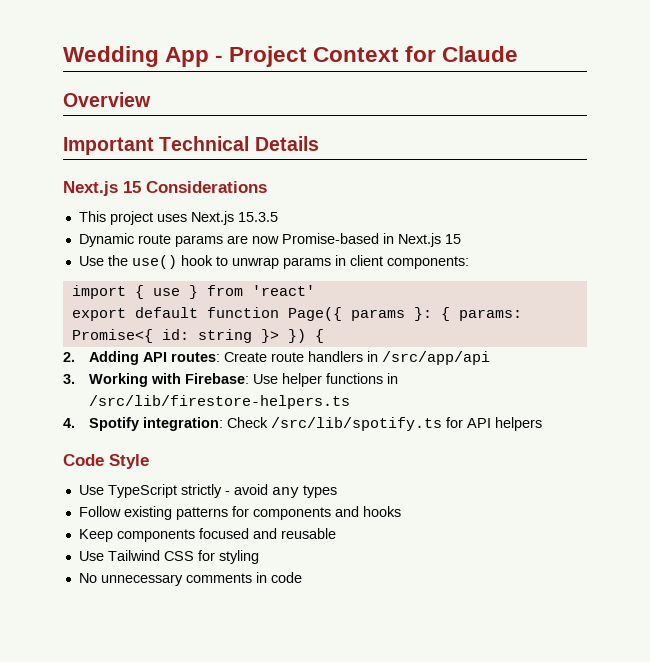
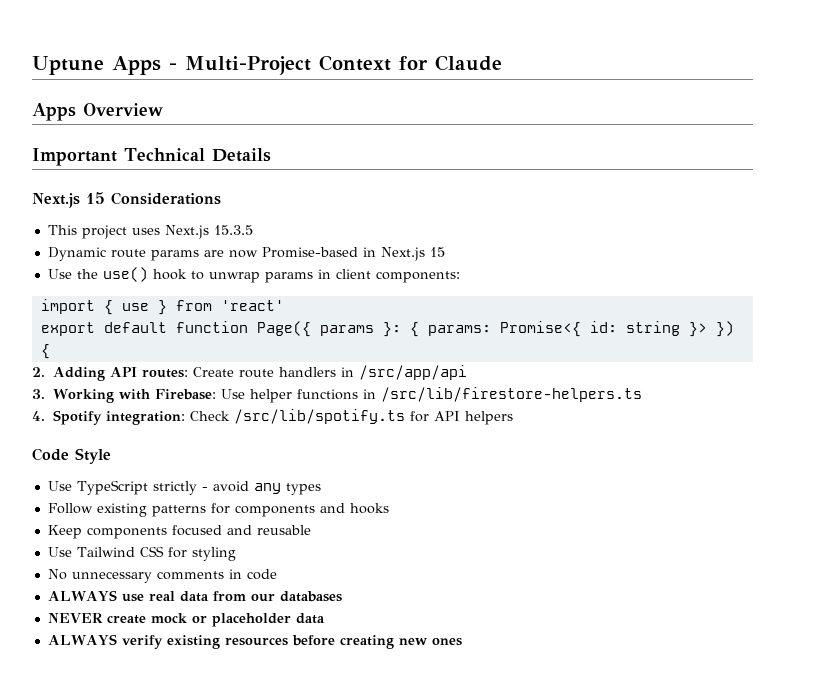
- Wedding App - Project Context for Claude
+ Uptune Apps - Multi-Project Context for Claude
- Overview
+ Apps Overview
+ ALWAYS use real data from our databases
+ NEVER create mock or placeholder data
+ ALWAYS verify existing resources before creating new ones

